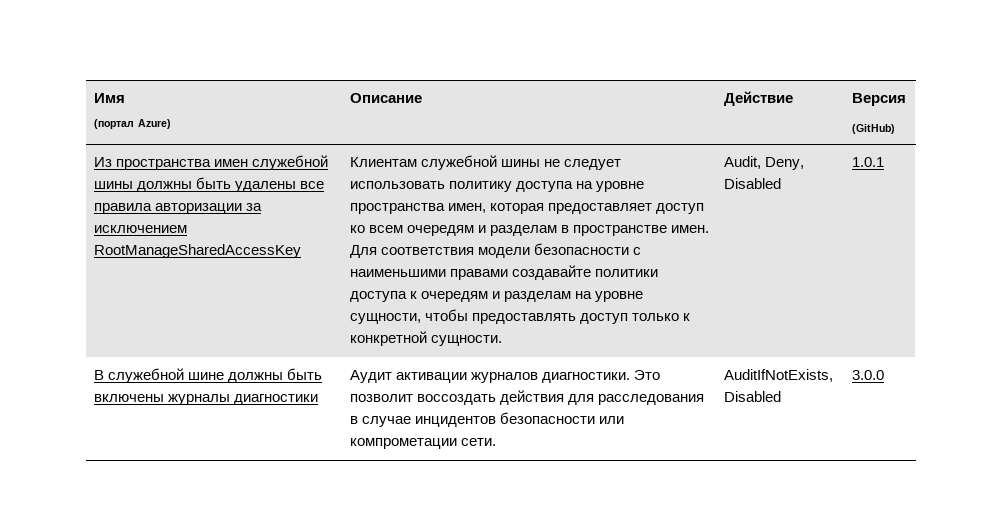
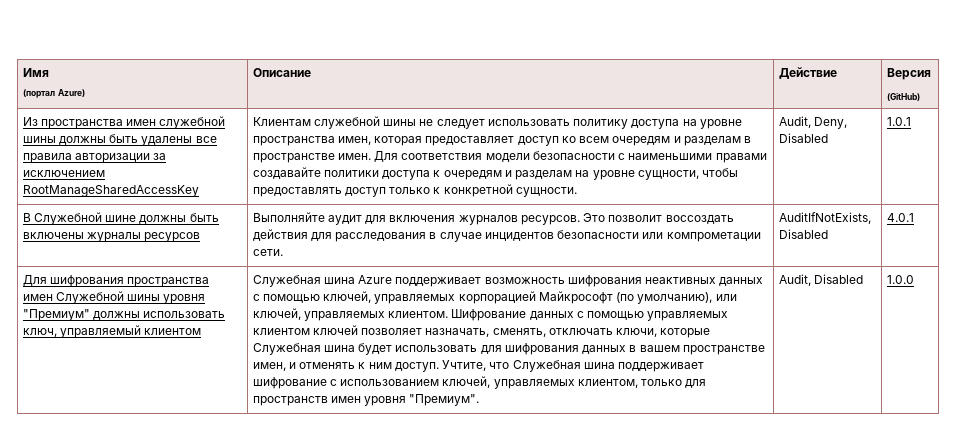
- В служебной шине должны быть включены журналы диагностики | Аудит активации журналов диагностики. Это позволит воссоздать действия для расследования в случае инцидентов безопасности или компрометации сети. | AuditIfNotExists, Disabled | 3.0.0
+ В Служебной шине должны быть включены журналы ресурсов | Выполняйте аудит для включения журналов ресурсов. Это позволит воссоздать действия для расследования в случае инцидентов безопасности или компрометации сети. | AuditIfNotExists, Disabled | 4.0.1
+ Для шифрования пространства имен Служебной шины уровня "Премиум" должны использовать ключ, управляемый клиентом | Служебная шина Azure поддерживает возможность шифрования неактивных данных с помощью ключей, управляемых корпорацией Майкрософт (по умолчанию), или ключей, управляемых клиентом. Шифрование данных с помощью управляемых клиентом ключей позволяет назначать, сменять, отключать ключи, которые Служебная шина будет использовать для шифрования данных в вашем пространстве имен, и отменять к ним доступ. Учтите, что Служебная шина поддерживает шифрование с использованием ключей, управляемых клиентом, только для пространств имен уровня "Премиум". | Audit, Disabled | 1.0.0

